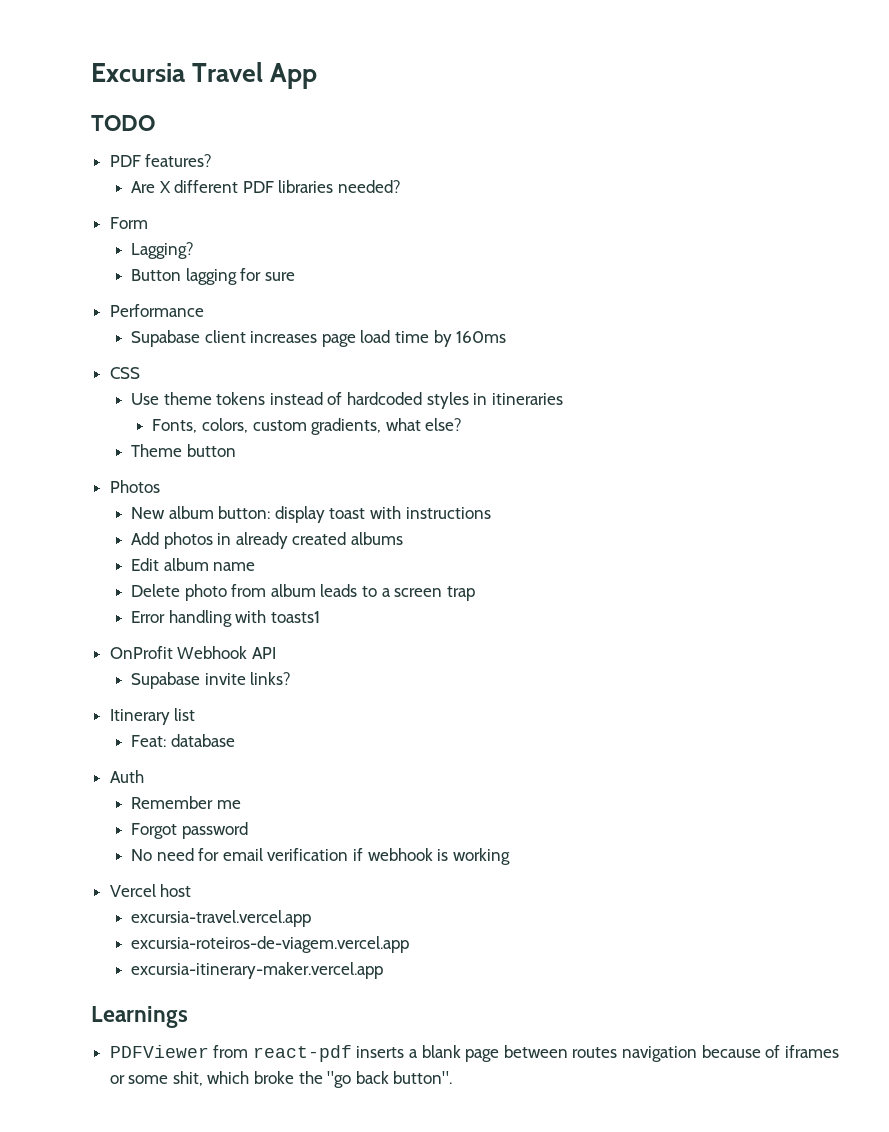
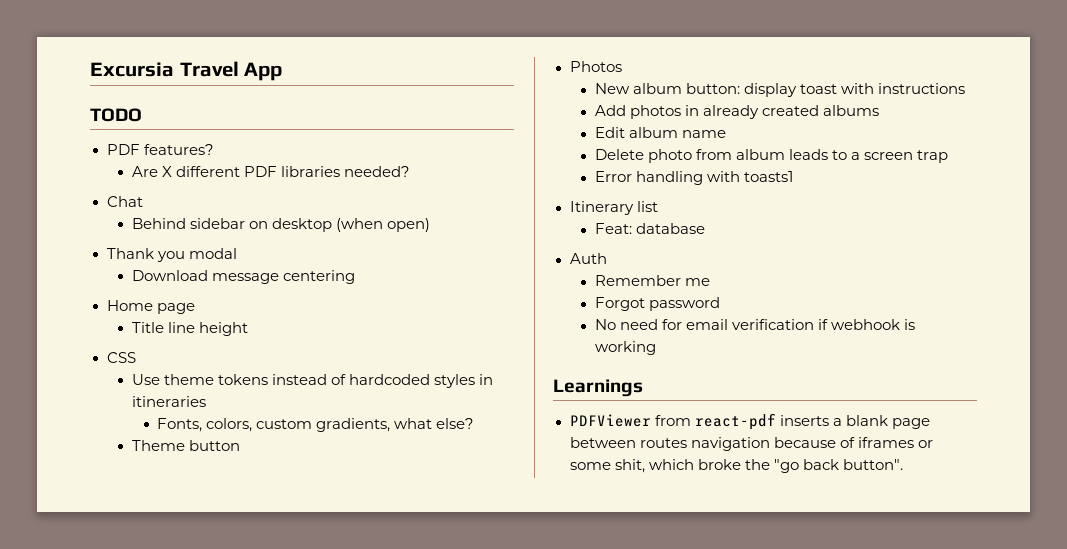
- Form
- Lagging?
- Button lagging for sure
- Performance
- Supabase client increases page load time by 160ms
+ Chat
+ Behind sidebar on desktop (when open)
+ Thank you modal
+ Download message centering
+ Home page
+ Title line height
- OnProfit Webhook API
- Supabase invite links?
- Vercel host
- excursia-travel.vercel.app
- excursia-roteiros-de-viagem.vercel.app
- excursia-itinerary-maker.vercel.app

